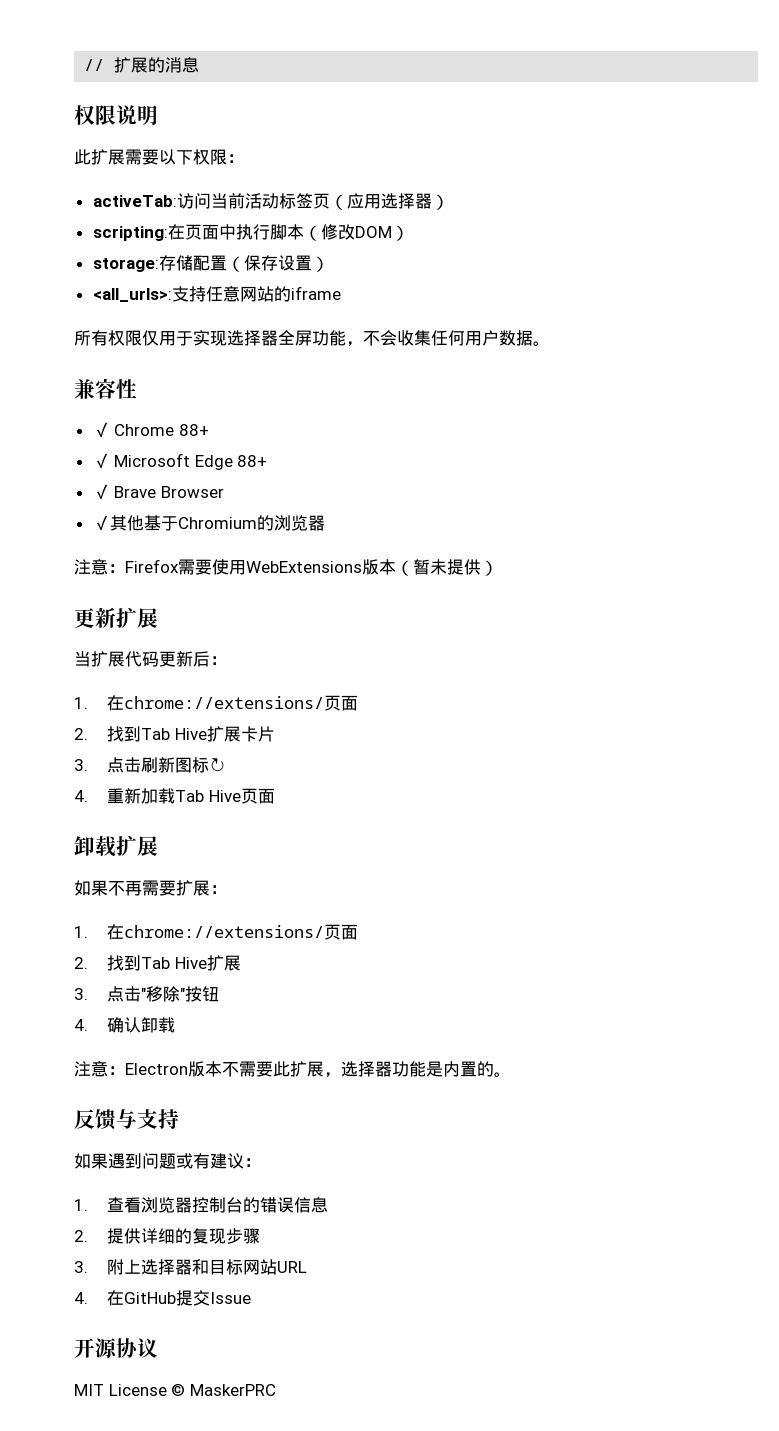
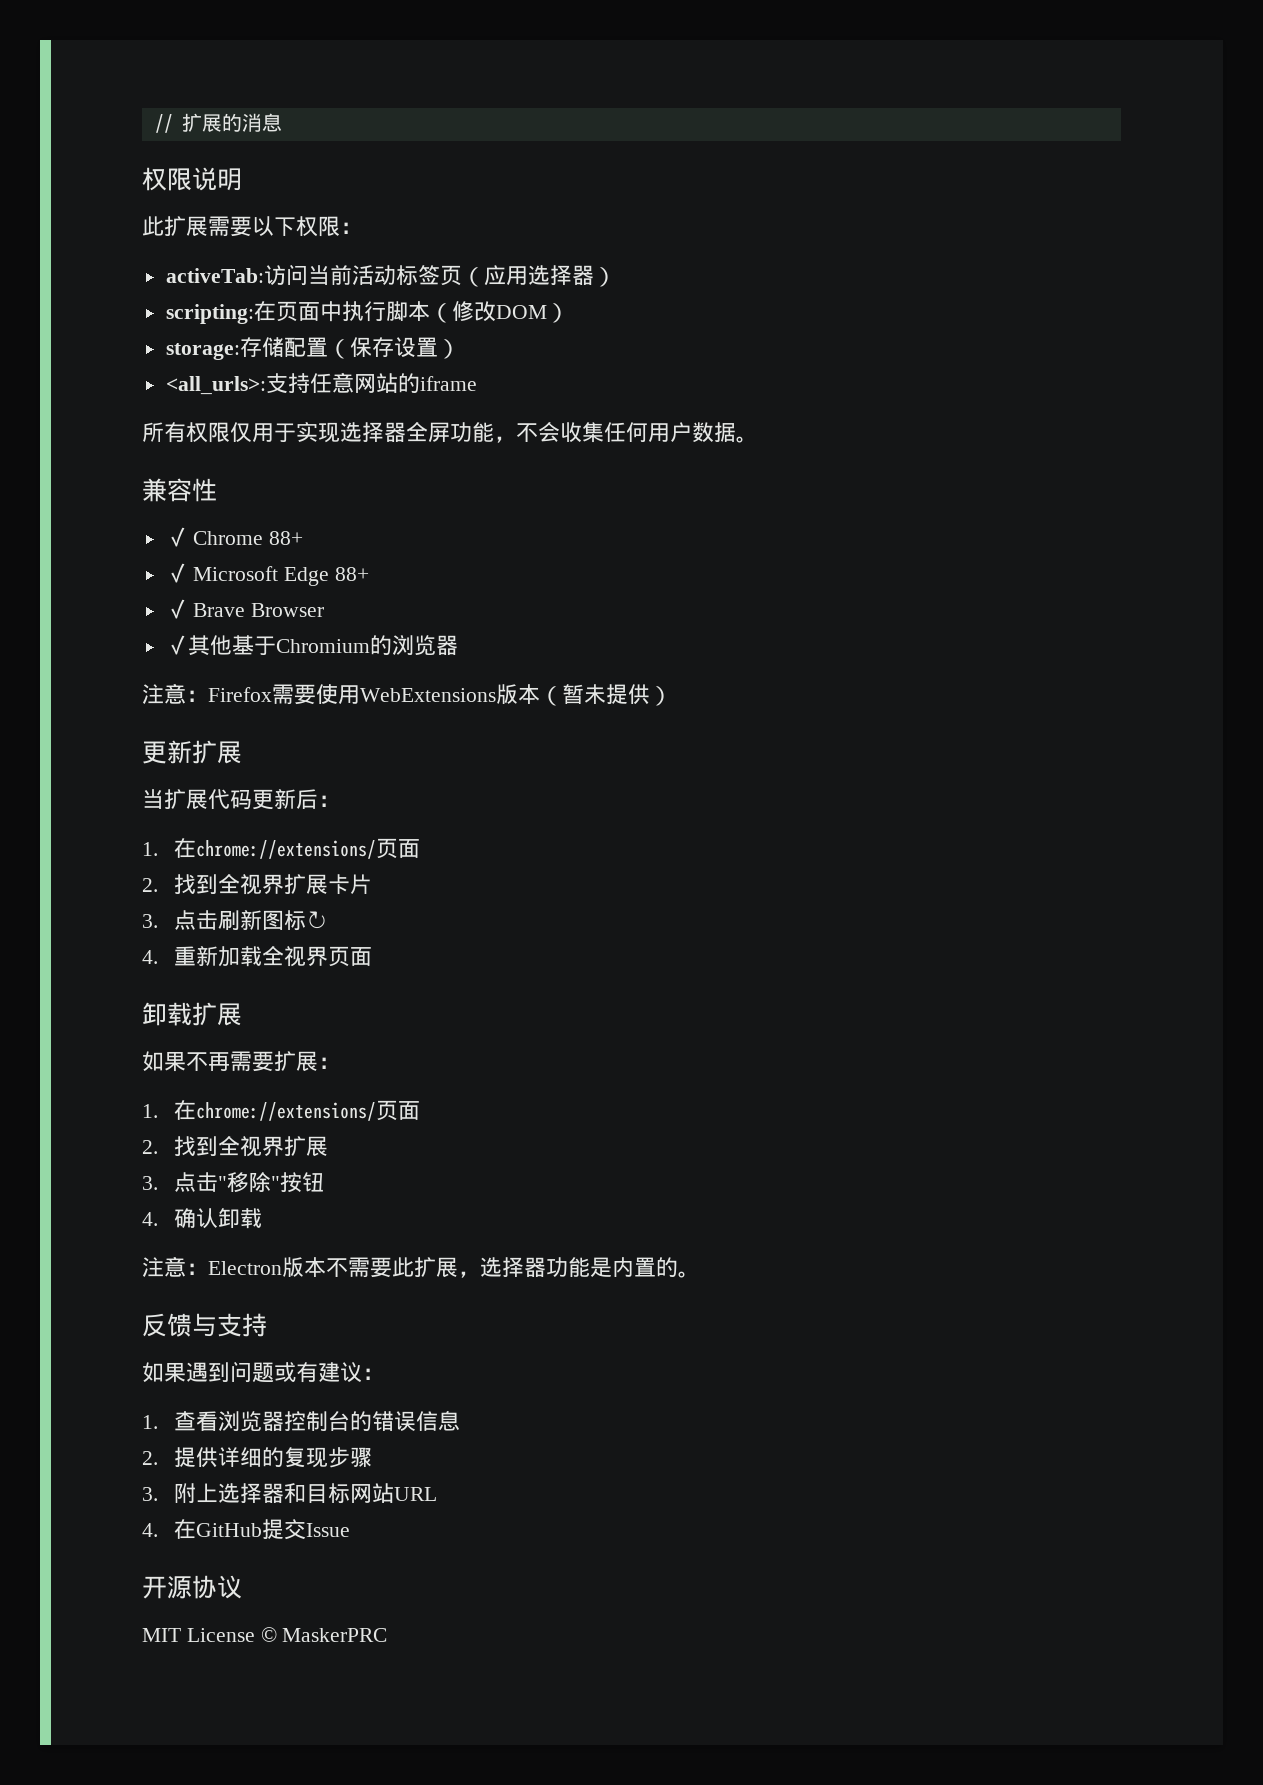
- 2.找到Tab Hive扩展卡片
+ 2.找到全视界扩展卡片
- 4.重新加载Tab Hive页面
+ 4.重新加载全视界页面
  如果不再需要扩展：
  1.在chrome://extensions/页面
- 2.找到Tab Hive扩展
+ 2.找到全视界扩展

